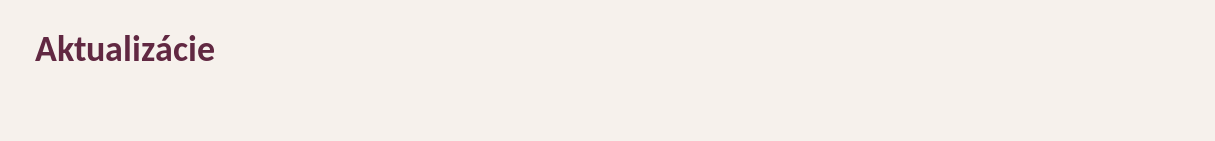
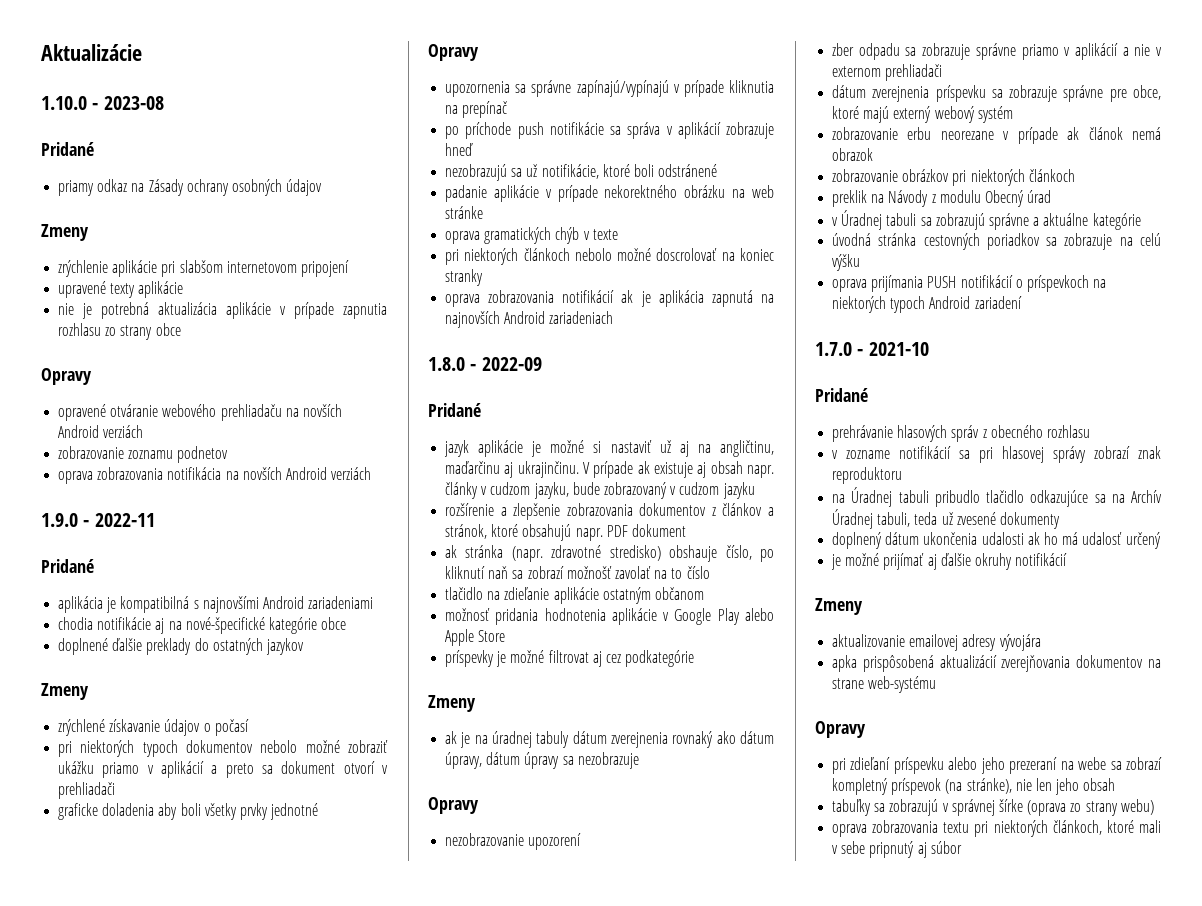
+ 1.10.0 - 2023-08
+ Pridané
+ priamy odkaz na Zásady ochrany osobných údajov
+ Zmeny
+ zrýchlenie aplikácie pri slabšom internetovom pripojení
+ upravené texty aplikácie
+ nie je potrebná aktualizácia aplikácie v prípade zapnutia rozhlasu zo strany obce
+ Opravy
+ opravené otváranie webového prehliadaču na novších Android verziách
+ zobrazovanie zoznamu podnetov
+ oprava zobrazovania notifikácia na novších Android verziách
+ 1.9.0 - 2022-11
+ Pridané
+ aplikácia je kompatibilná s najnovšími Android zariadeniami
+ chodia notifikácie aj na nové-špecifické kategórie obce
+ doplnené ďalšie preklady do ostatných jazykov
+ Zmeny
+ zrýchlené získavanie údajov o počasí
+ pri niektorých typoch dokumentov nebolo možné zobraziť ukážku priamo v aplikácií a preto sa dokument otvorí v prehliadači
+ graficke doladenia aby boli všetky prvky jednotné
+ Opravy
+ upozornenia sa správne zapínajú/vypínajú v prípade kliknutia na prepínač
+ po príchode push notifikácie sa správa v aplikácií zobrazuje hneď
+ nezobrazujú sa už notifikácie, ktoré boli odstránené
+ padanie aplikácie v prípade nekorektného obrázku na web stránke
+ oprava gramatických chýb v texte
+ pri niektorých článkoch nebolo možné doscrolovať na koniec stranky
+ oprava zobrazovania notifikácií ak je aplikácia zapnutá na najnovších Android zariadeniach
+ 1.8.0 - 2022-09
+ Pridané
+ jazyk aplikácie je možné si nastaviť už aj na angličtinu, maďarčinu aj ukrajinčinu. V prípade ak existuje aj obsah napr. články v cudzom jazyku, bude zobrazovaný v cudzom jazyku
+ rozšírenie a zlepšenie zobrazovania dokumentov z článkov a stránok, ktoré obsahujú napr. PDF dokument
+ ak stránka (napr. zdravotné stredisko) obshauje číslo, po kliknutí naň sa zobrazí možnošť zavolať na to číslo
+ tlačidlo na zdieľanie aplikácie ostatným občanom
+ možnosť pridania hodnotenia aplikácie v Google Play alebo Apple Store
+ príspevky je možné filtrovat aj cez podkategórie
+ Zmeny
+ ak je na úradnej tabuly dátum zverejnenia rovnaký ako dátum úpravy, dátum úpravy sa nezobrazuje
+ Opravy
+ nezobrazovanie upozorení
+ zber odpadu sa zobrazuje správne priamo v aplikácií a nie v externom prehliadači
+ dátum zverejnenia príspevku sa zobrazuje správne pre obce, ktoré majú externý webový systém
+ zobrazovanie erbu neorezane v prípade ak článok nemá obrazok
+ zobrazovanie obrázkov pri niektorých článkoch
+ preklik na Návody z modulu Obecný úrad
+ v Úradnej tabuli sa zobrazujú správne a aktuálne kategórie
+ úvodná stránka cestovných poriadkov sa zobrazuje na celú výšku
+ oprava prijímania PUSH notifikácií o príspevkoch na niektorých typoch Android zariadení
+ 1.7.0 - 2021-10
+ Pridané
+ prehrávanie hlasových správ z obecného rozhlasu
+ v zozname notifikácií sa pri hlasovej správy zobrazí znak reproduktoru
+ na Úradnej tabuli pribudlo tlačidlo odkazujúce sa na Archív Úradnej tabuli, teda už zvesené dokumenty
+ doplnený dátum ukončenia udalosti ak ho má udalosť určený
+ je možné prijímať aj ďalšie okruhy notifikácií
+ Zmeny
+ aktualizovanie emailovej adresy vývojára
+ apka prispôsobená aktualizácií zverejňovania dokumentov na strane web-systému
+ Opravy
+ pri zdieľaní príspevku alebo jeho prezeraní na webe sa zobrazí kompletný príspevok (na stránke), nie len jeho obsah
+ tabuľky sa zobrazujú v správnej šírke (oprava zo strany webu)
+ oprava zobrazovania textu pri niektorých článkoch, ktoré mali v sebe pripnutý aj súbor

